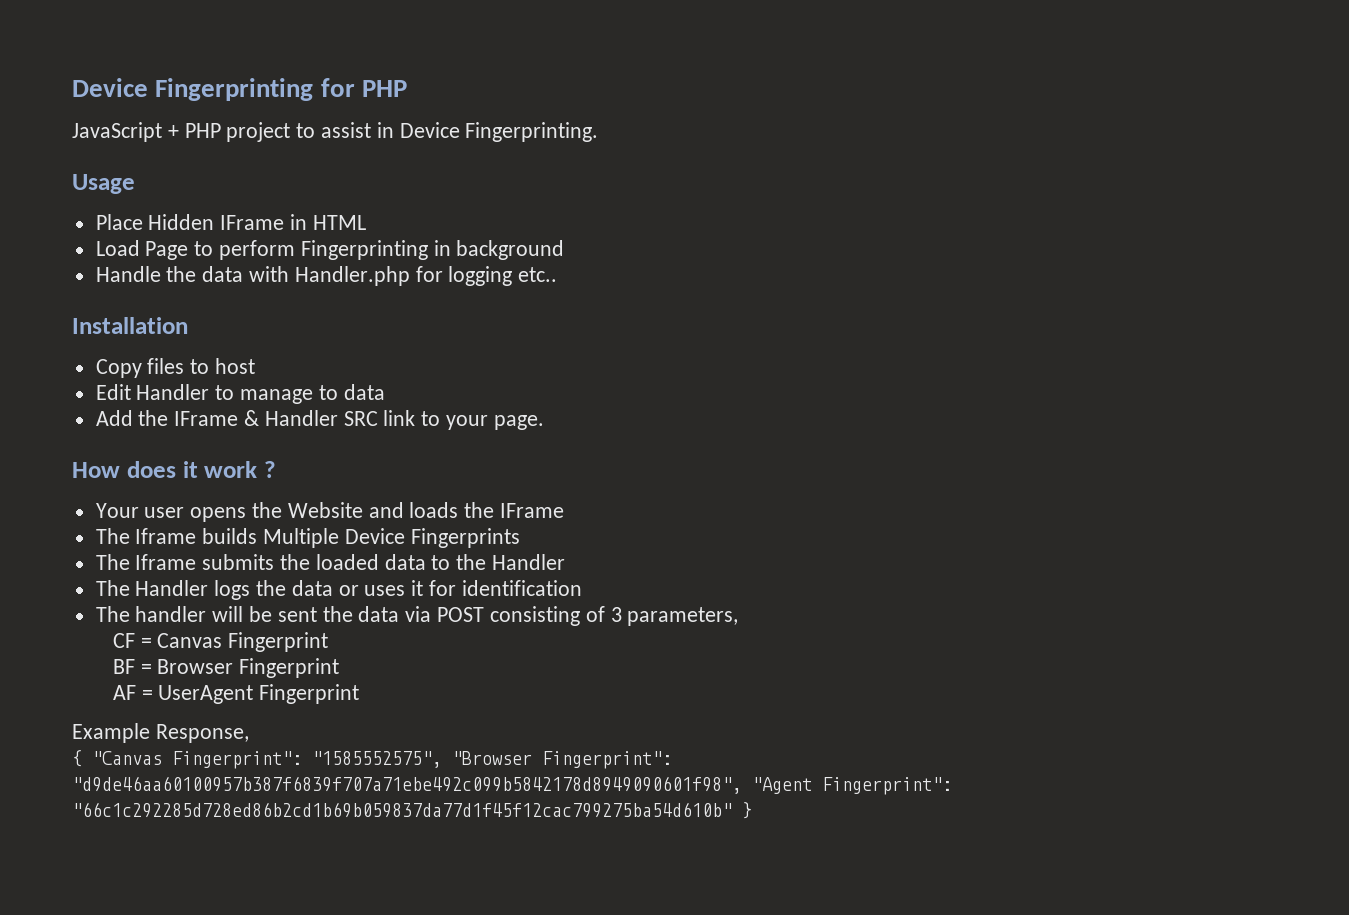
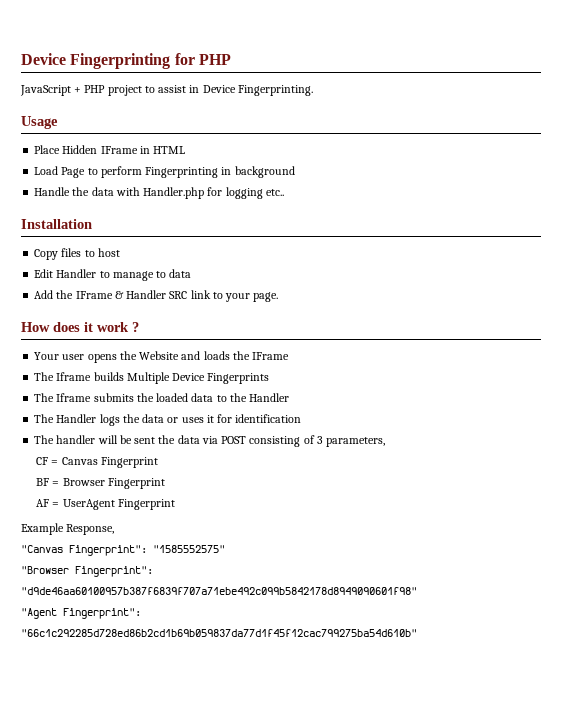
- { "Canvas Fingerprint": "1585552575", "Browser Fingerprint": "d9de46aa60100957b387f6839f707a71ebe492c099b5842178d8949090601f98", "Agent Fingerprint": "66c1c292285d728ed86b2cd1b69b059837da77d1f45f12cac799275ba54d610b" }
+ "Canvas Fingerprint": "1585552575"
+ "Browser Fingerprint": "d9de46aa60100957b387f6839f707a71ebe492c099b5842178d8949090601f98"
+ "Agent Fingerprint": "66c1c292285d728ed86b2cd1b69b059837da77d1f45f12cac799275ba54d610b"

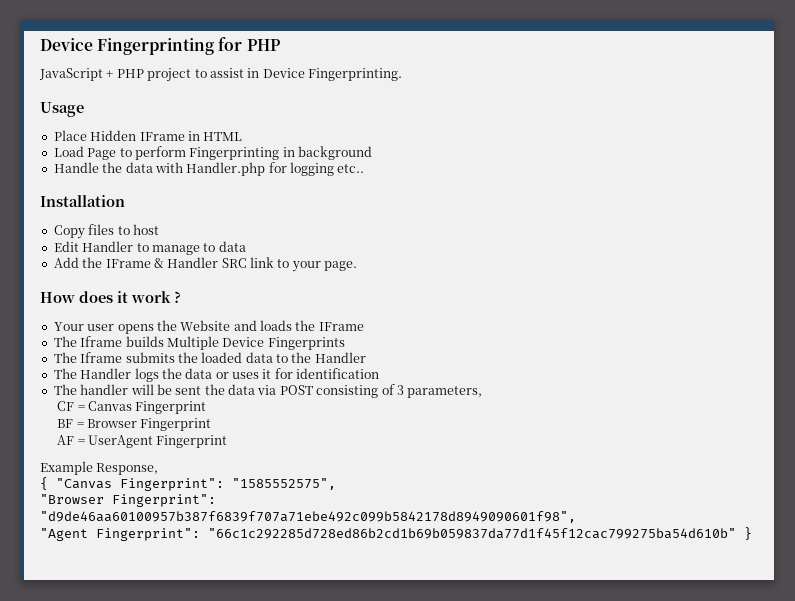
- "Canvas Fingerprint": "1585552575"
+ { "Canvas Fingerprint": "1585552575",
- "Browser Fingerprint": "d9de46aa60100957b387f6839f707a71ebe492c099b5842178d8949090601f98"
+ "Browser Fingerprint": "d9de46aa60100957b387f6839f707a71ebe492c099b5842178d8949090601f98",
- "Agent Fingerprint": "66c1c292285d728ed86b2cd1b69b059837da77d1f45f12cac799275ba54d610b"
+ "Agent Fingerprint": "66c1c292285d728ed86b2cd1b69b059837da77d1f45f12cac799275ba54d610b" }

